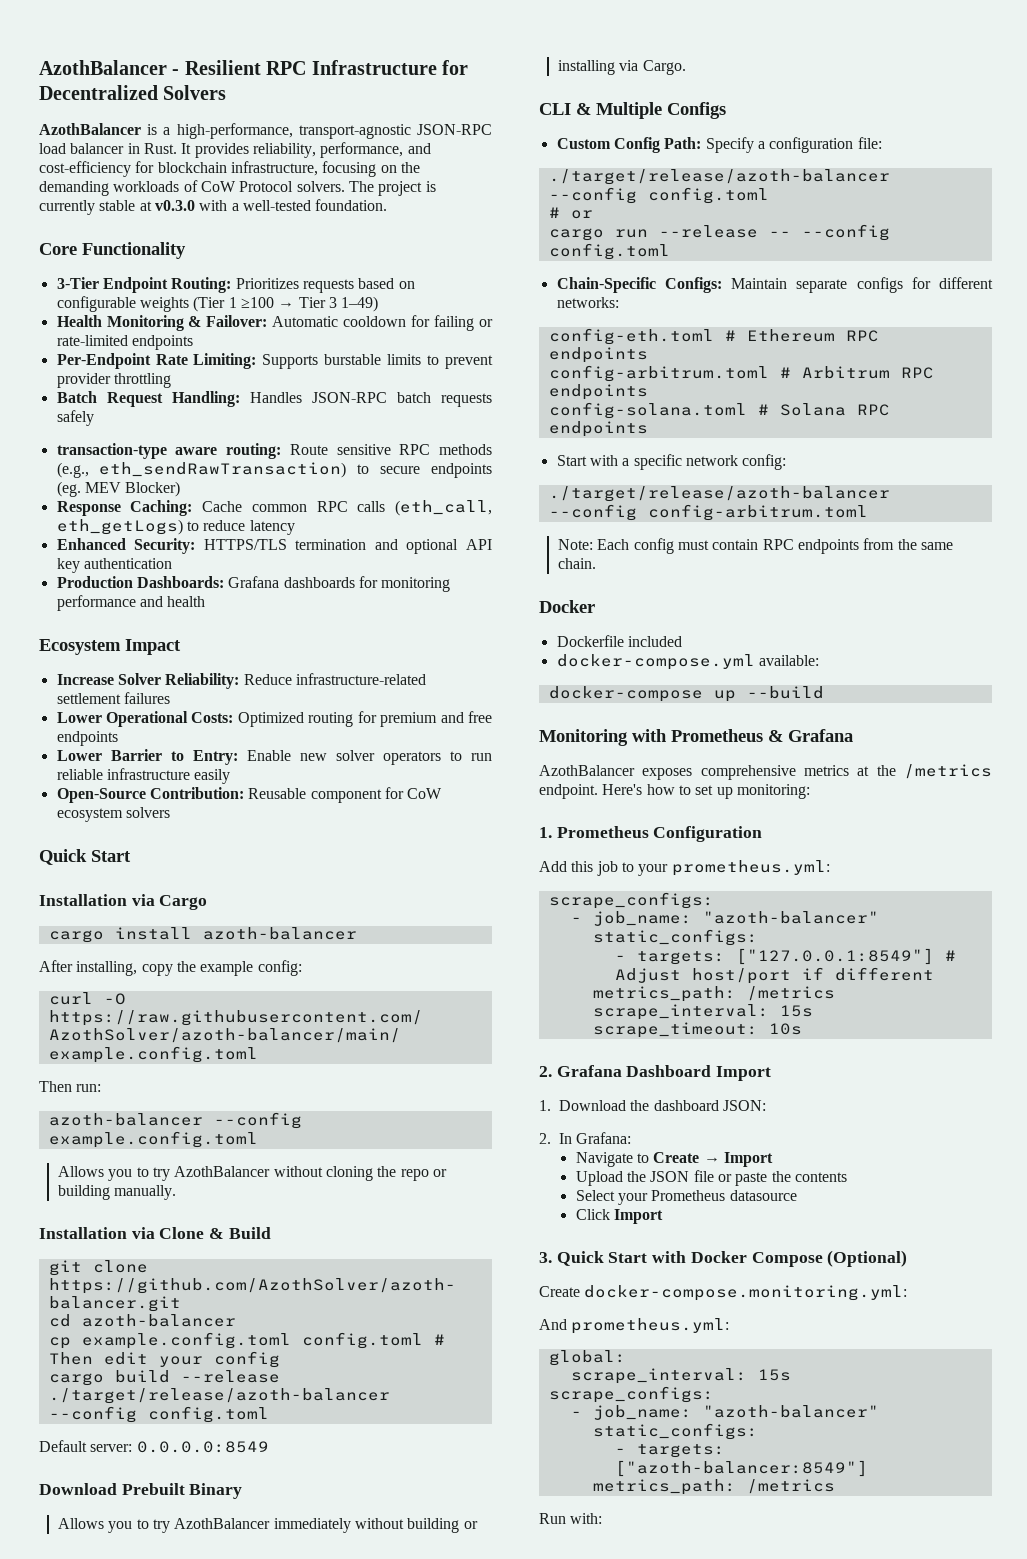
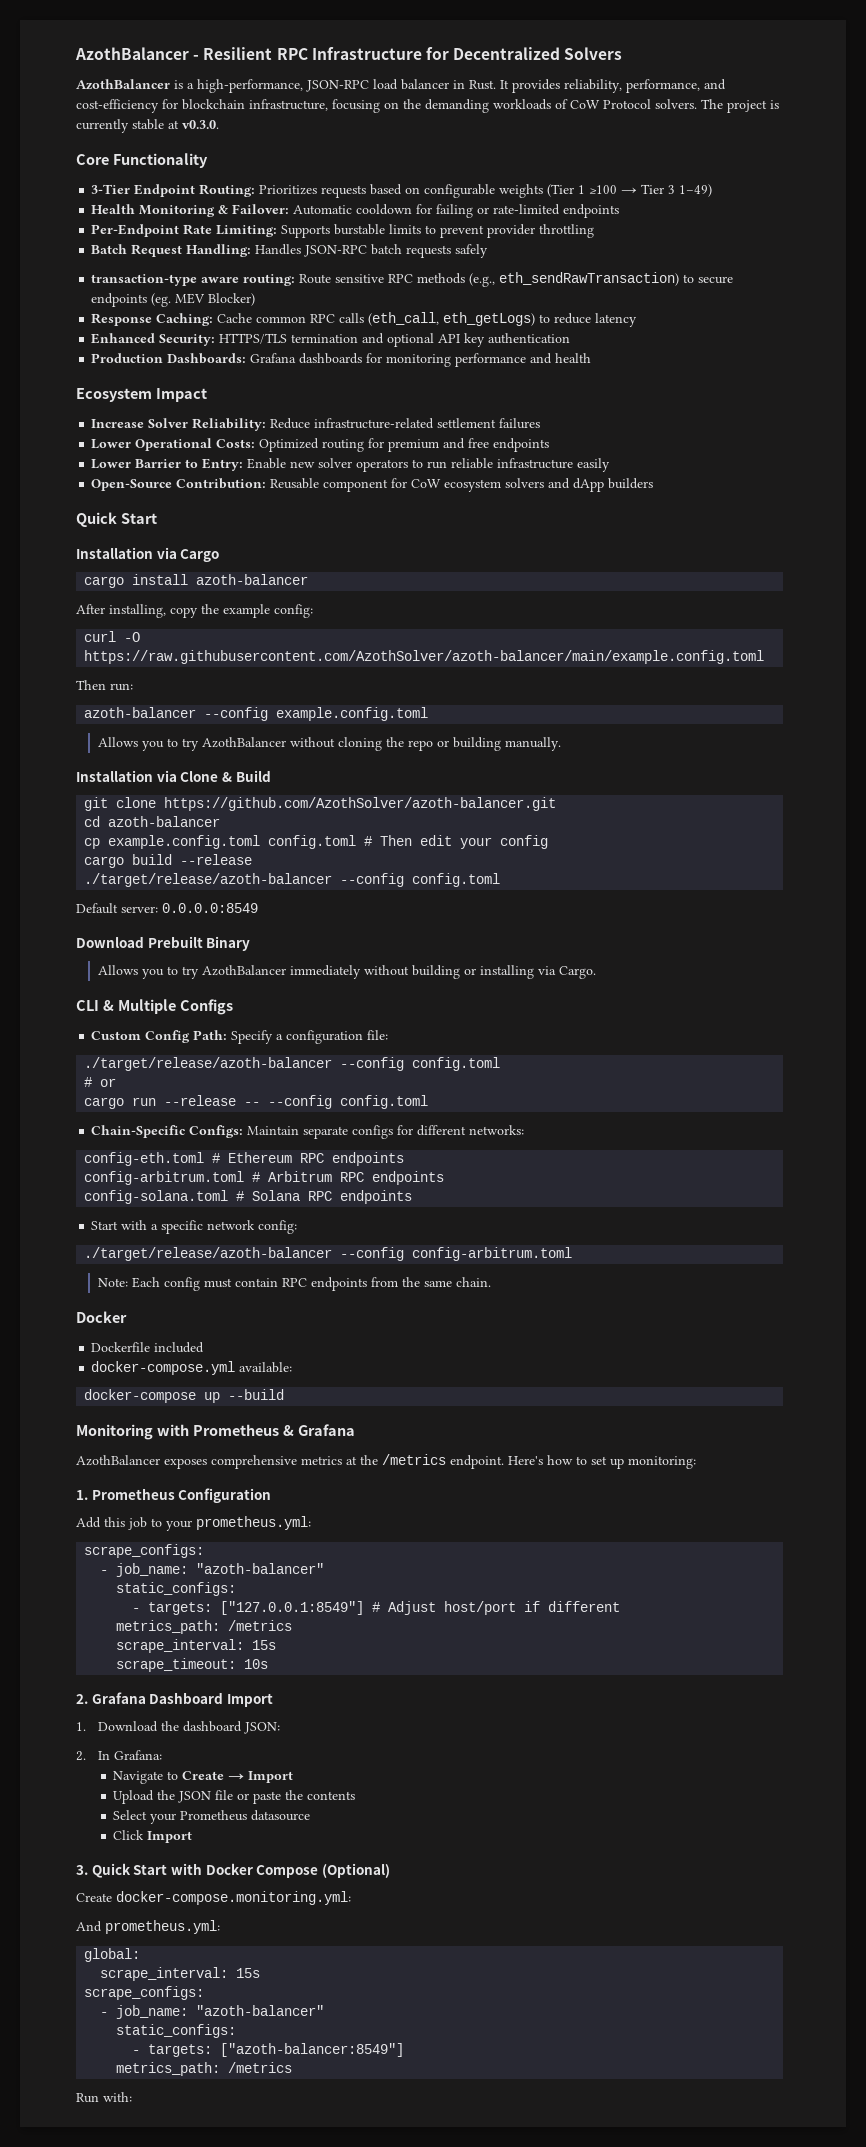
- AzothBalancer is a high-performance, transport-agnostic JSON-RPC load balancer in Rust.
+ AzothBalancer is a high-performance, JSON-RPC load balancer in Rust.
- The project is currently stable at v0.3.0 with a well-tested foundation.
+ The project is currently stable at v0.3.0.
- Open-Source Contribution: Reusable component for CoW ecosystem solvers
+ Open-Source Contribution: Reusable component for CoW ecosystem solvers and dApp builders

